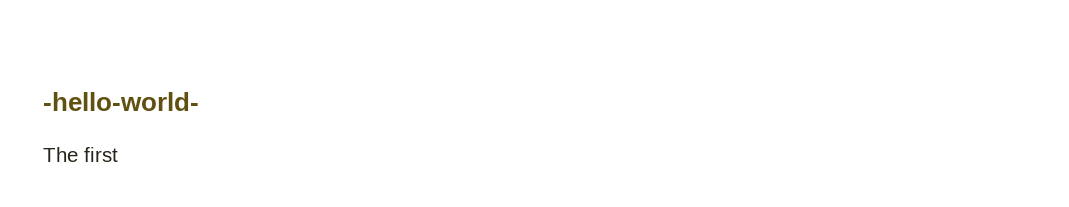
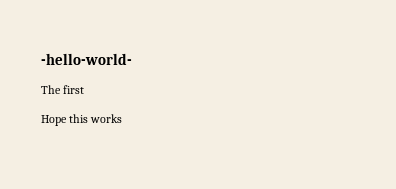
+ Hope this works

